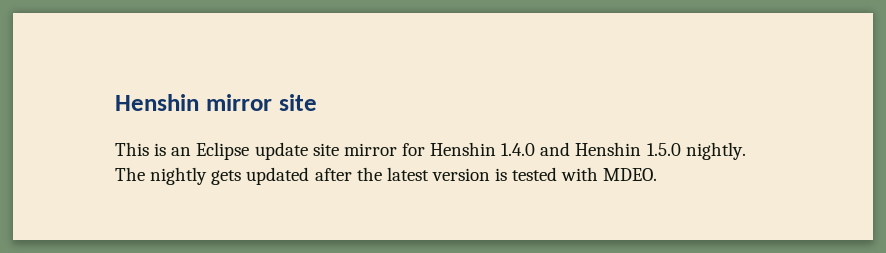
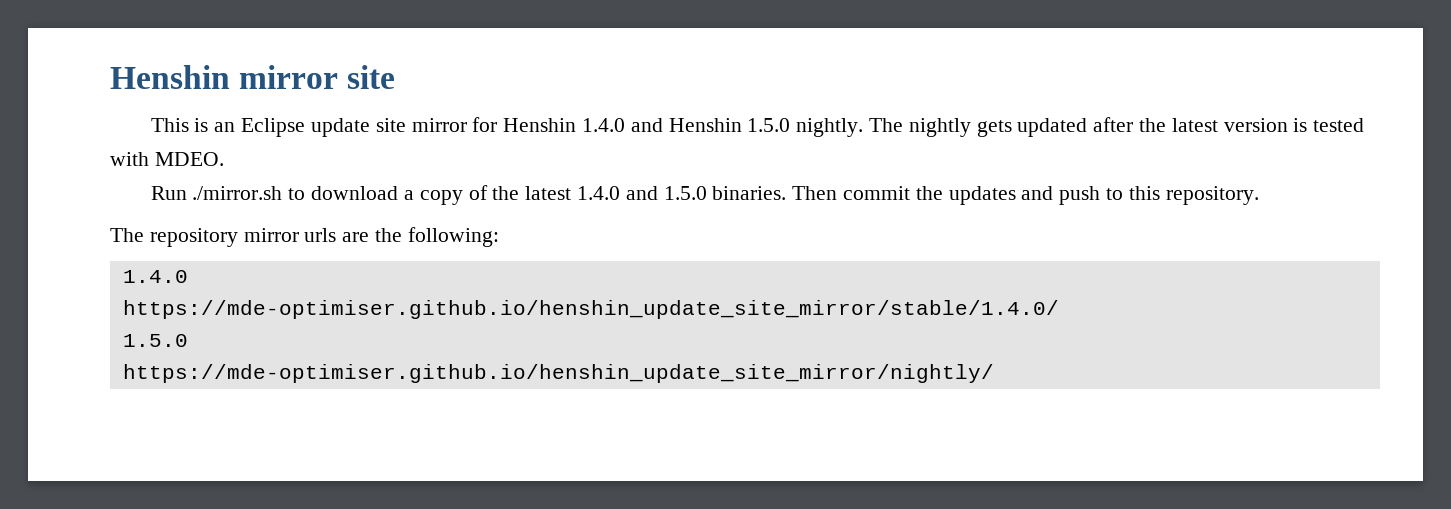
+ Run ./mirror.sh to download a copy of the latest 1.4.0 and 1.5.0 binaries. Then commit the updates and push to this repository.
+ The repository mirror urls are the following:
+ 1.4.0
+ https://mde-optimiser.github.io/henshin_update_site_mirror/stable/1.4.0/
+ 1.5.0
+ https://mde-optimiser.github.io/henshin_update_site_mirror/nightly/

